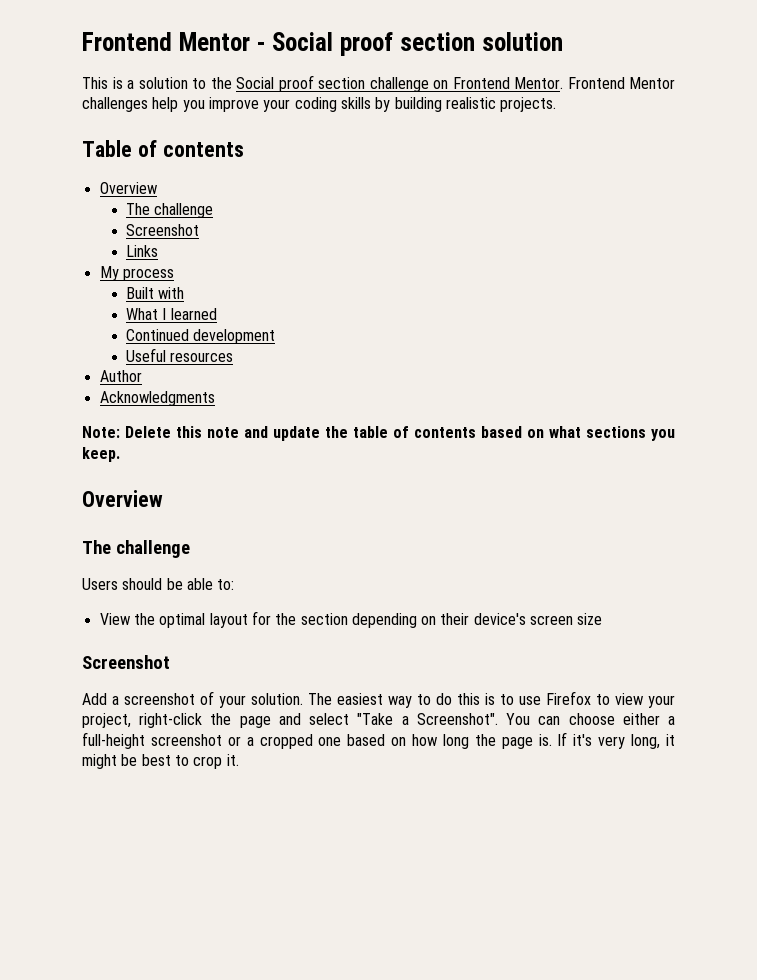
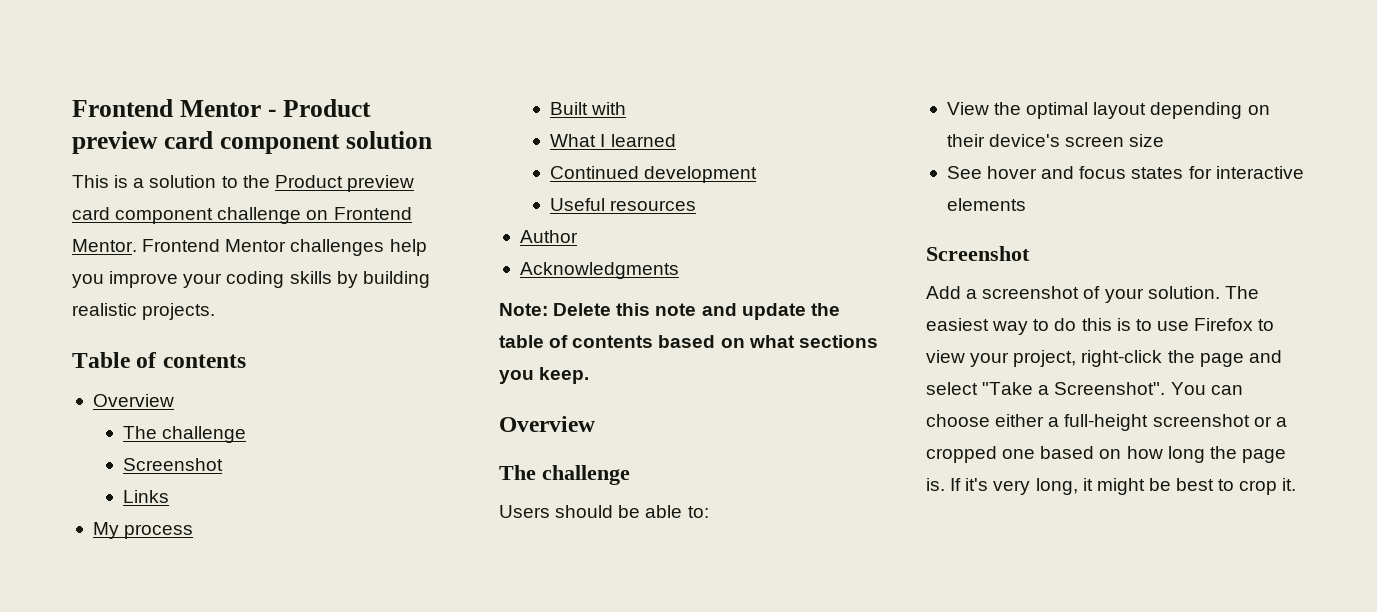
- Frontend Mentor - Social proof section solution
+ Frontend Mentor - Product preview card component solution
- This is a solution to the Social proof section challenge on Frontend Mentor.
+ This is a solution to the Product preview card component challenge on Frontend Mentor.
- View the optimal layout for the section depending on their device's screen size
+ View the optimal layout depending on their device's screen size
+ See hover and focus states for interactive elements

